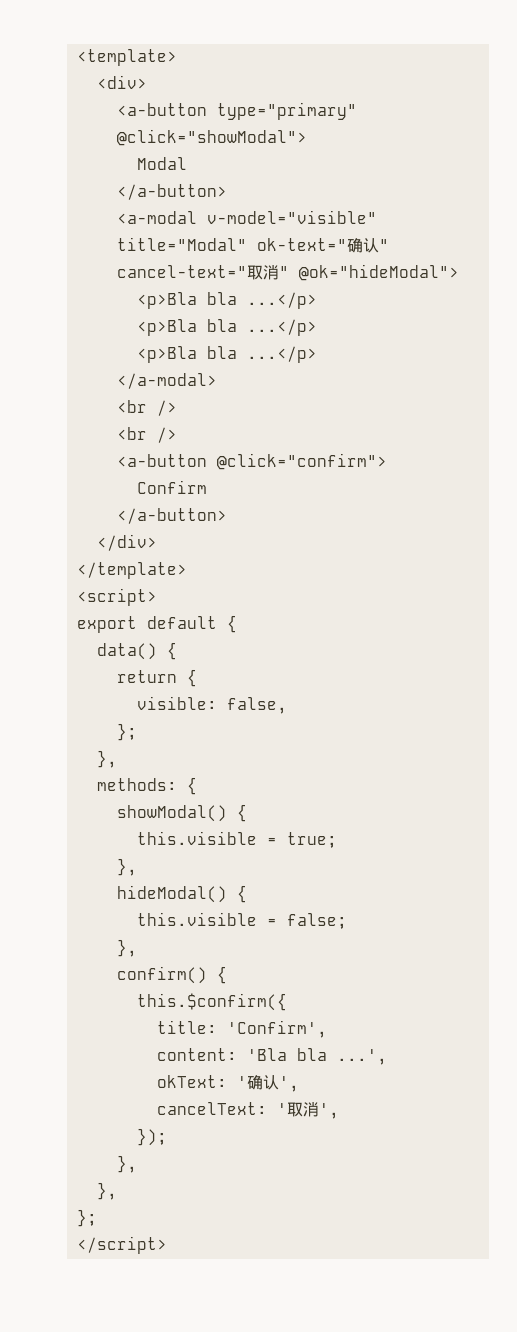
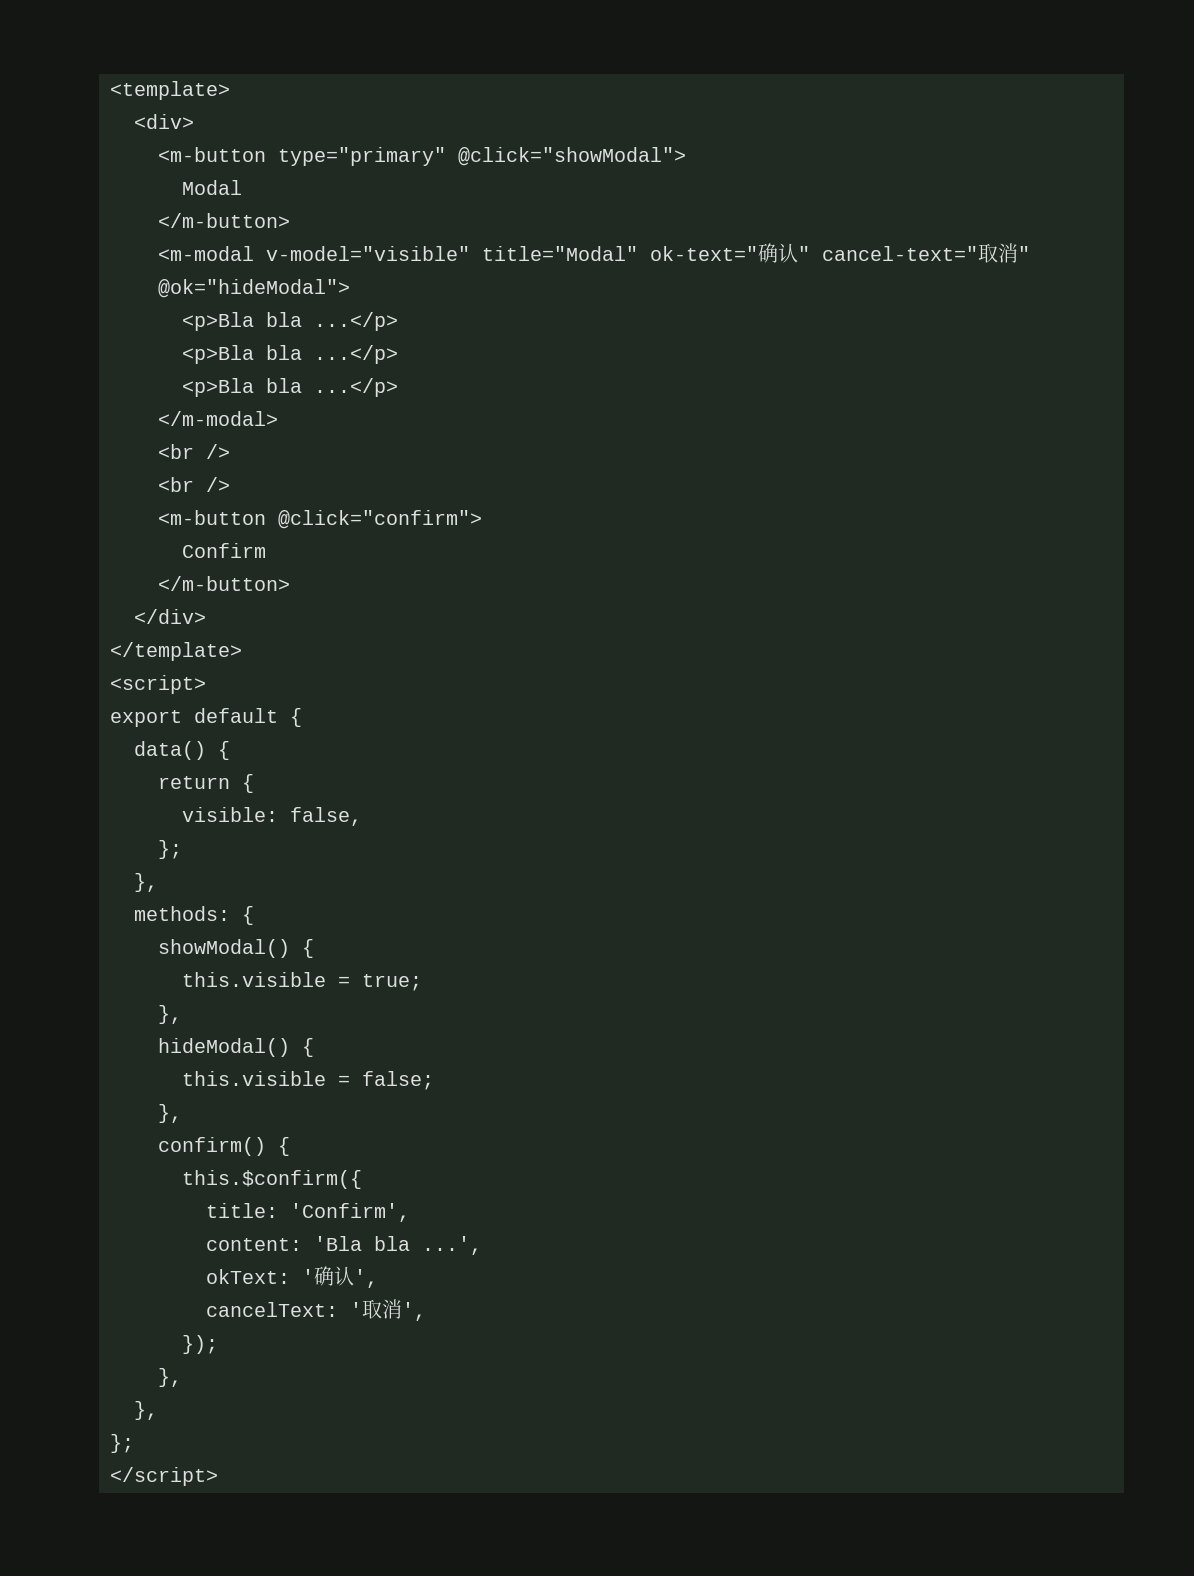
- <a-button type="primary" @click="showModal">
+ <m-button type="primary" @click="showModal">
  Modal
- </a-button>
- <a-modal v-model="visible" title="Modal" ok-text="确认" cancel-text="取消" @ok="hideModal">
+ </m-button>
+ <m-modal v-model="visible" title="Modal" ok-text="确认" cancel-text="取消" @ok="hideModal">
- </a-modal>
+ </m-modal>
- <a-button @click="confirm">
+ <m-button @click="confirm">
  Confirm
- </a-button>
+ </m-button>

